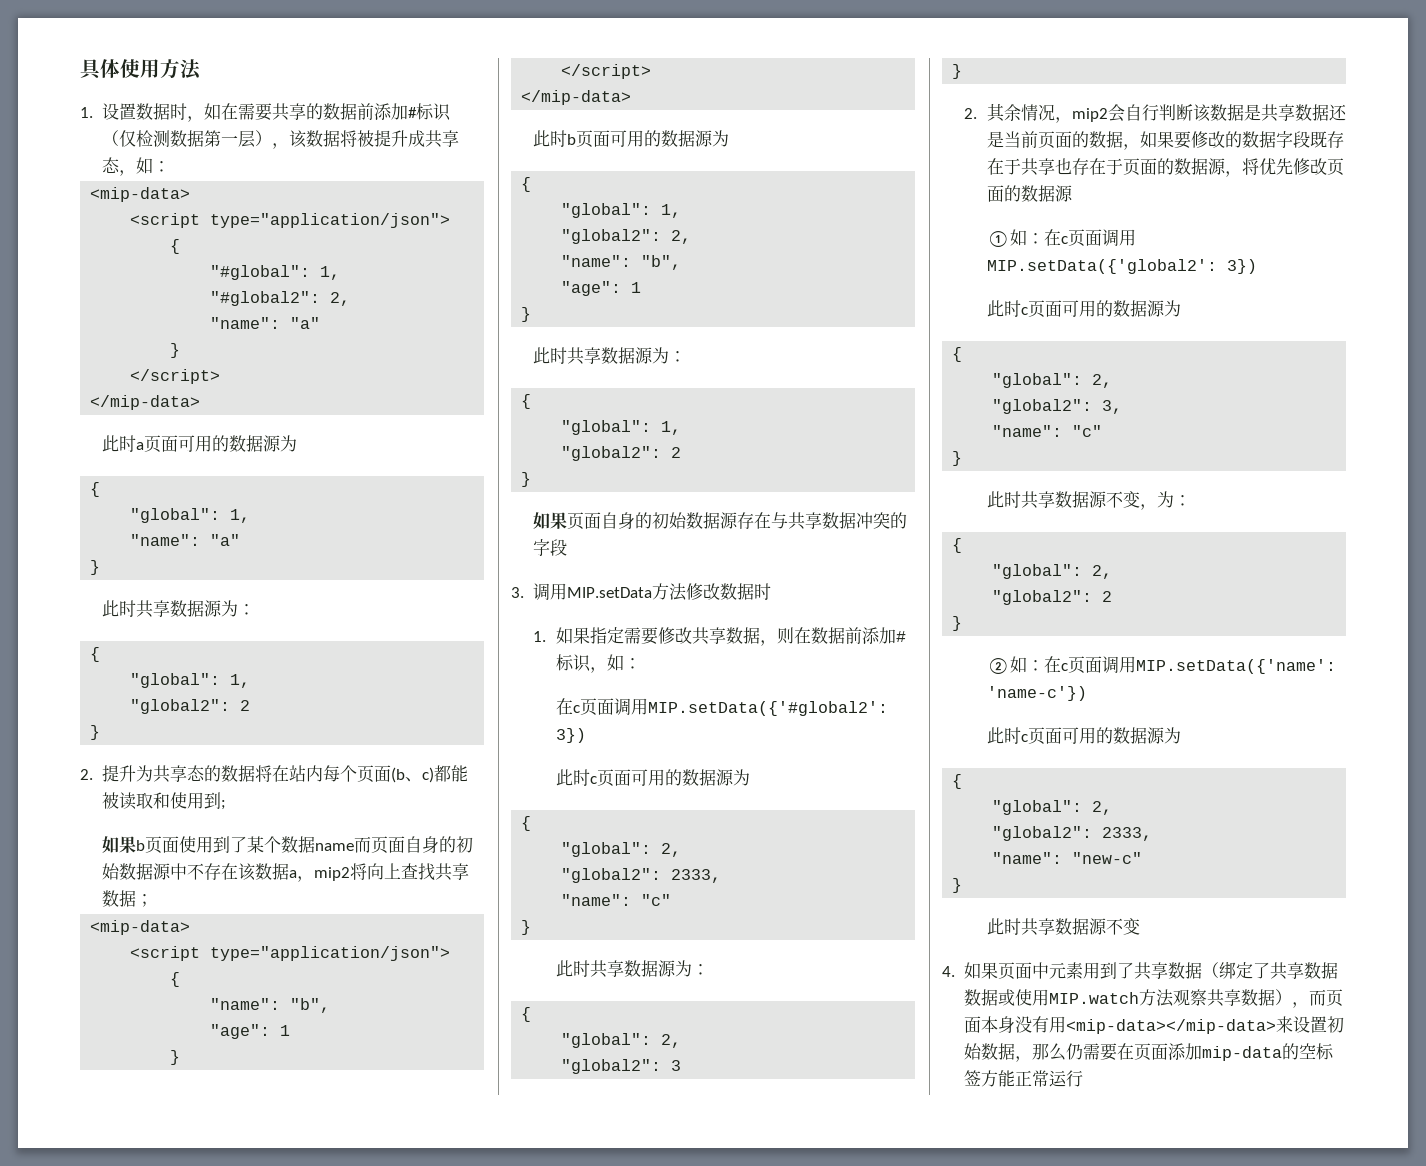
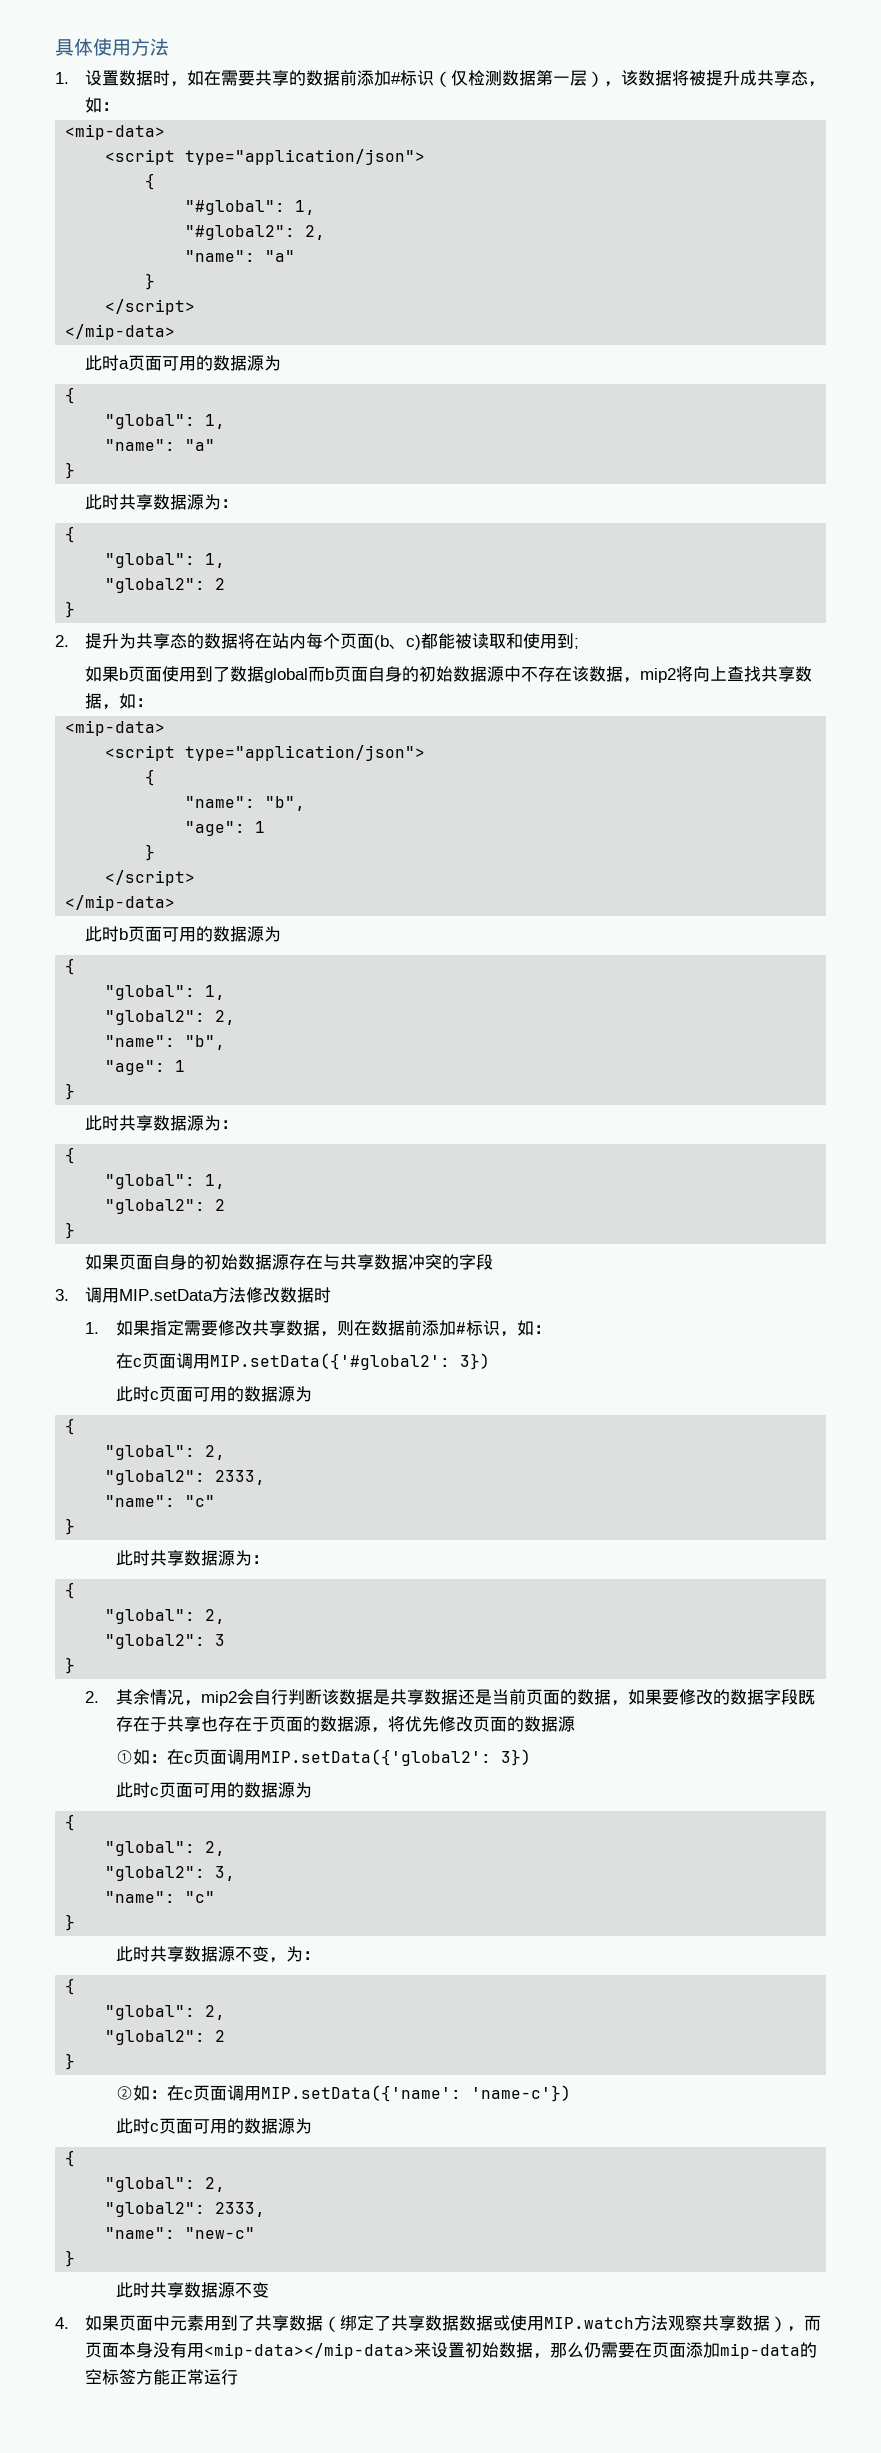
- 如果b页面使用到了某个数据name而页面自身的初始数据源中不存在该数据a，mip2将向上查找共享数据；
+ 如果b页面使用到了数据global而b页面自身的初始数据源中不存在该数据，mip2将向上查找共享数据，如：

